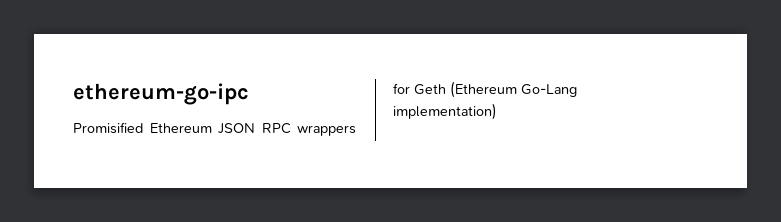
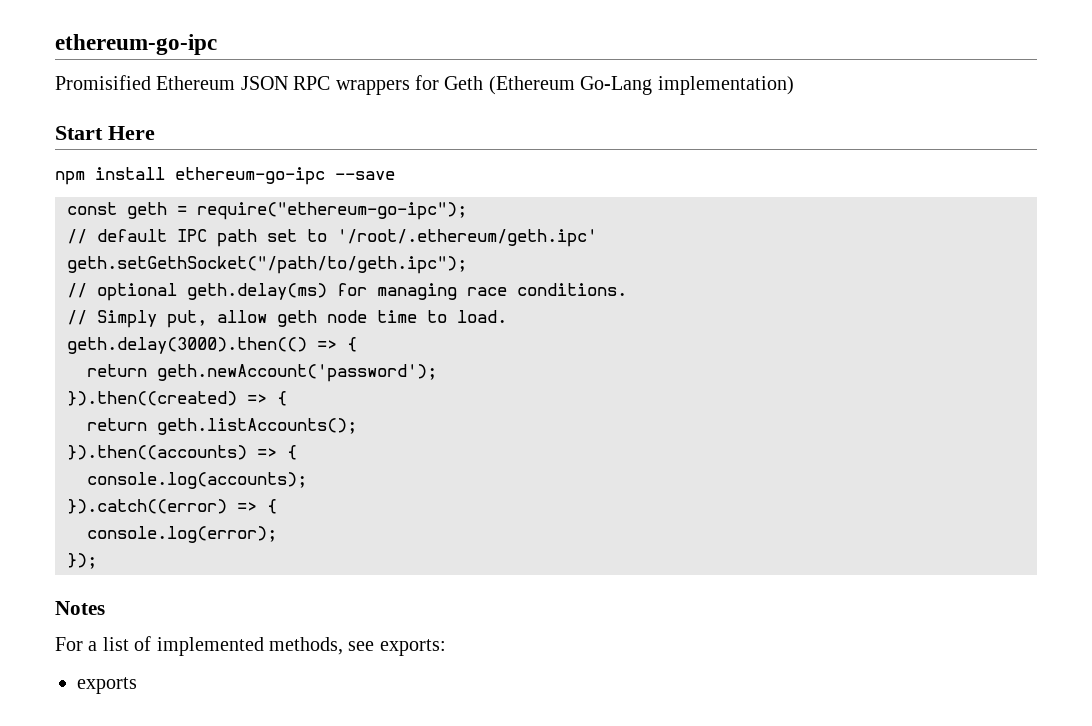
+ Start Here
+ npm install ethereum-go-ipc --save
+ const geth = require("ethereum-go-ipc");
+ // default IPC path set to '/root/.ethereum/geth.ipc'
+ geth.setGethSocket("/path/to/geth.ipc");
+ // optional geth.delay(ms) for managing race conditions.
+ // Simply put, allow geth node time to load.
+ geth.delay(3000).then(() => {
+ return geth.newAccount('password');
+ }).then((created) => {
+ return geth.listAccounts();
+ }).then((accounts) => {
+ console.log(accounts);
+ }).catch((error) => {
+ console.log(error);
+ });
+ Notes
+ For a list of implemented methods, see exports:
+ exports

